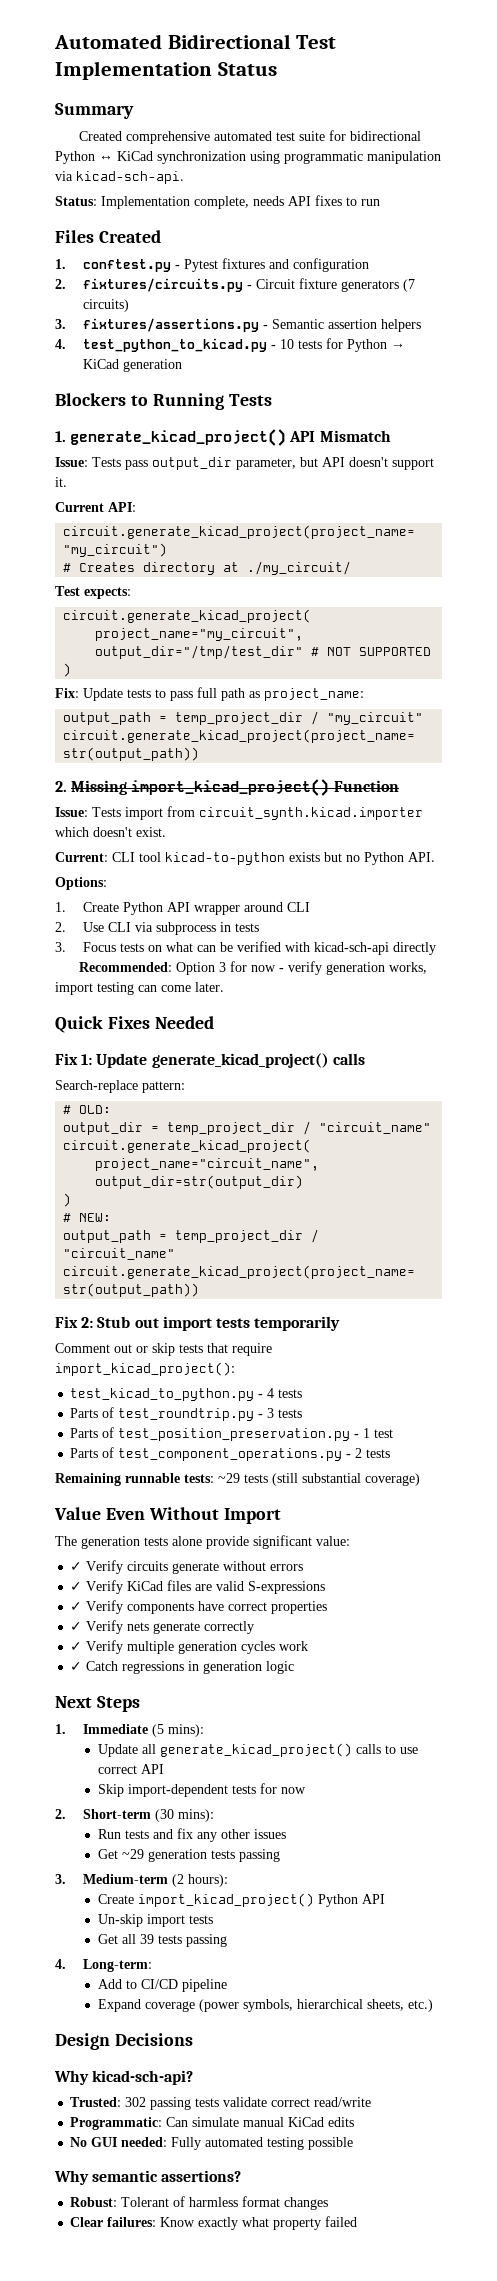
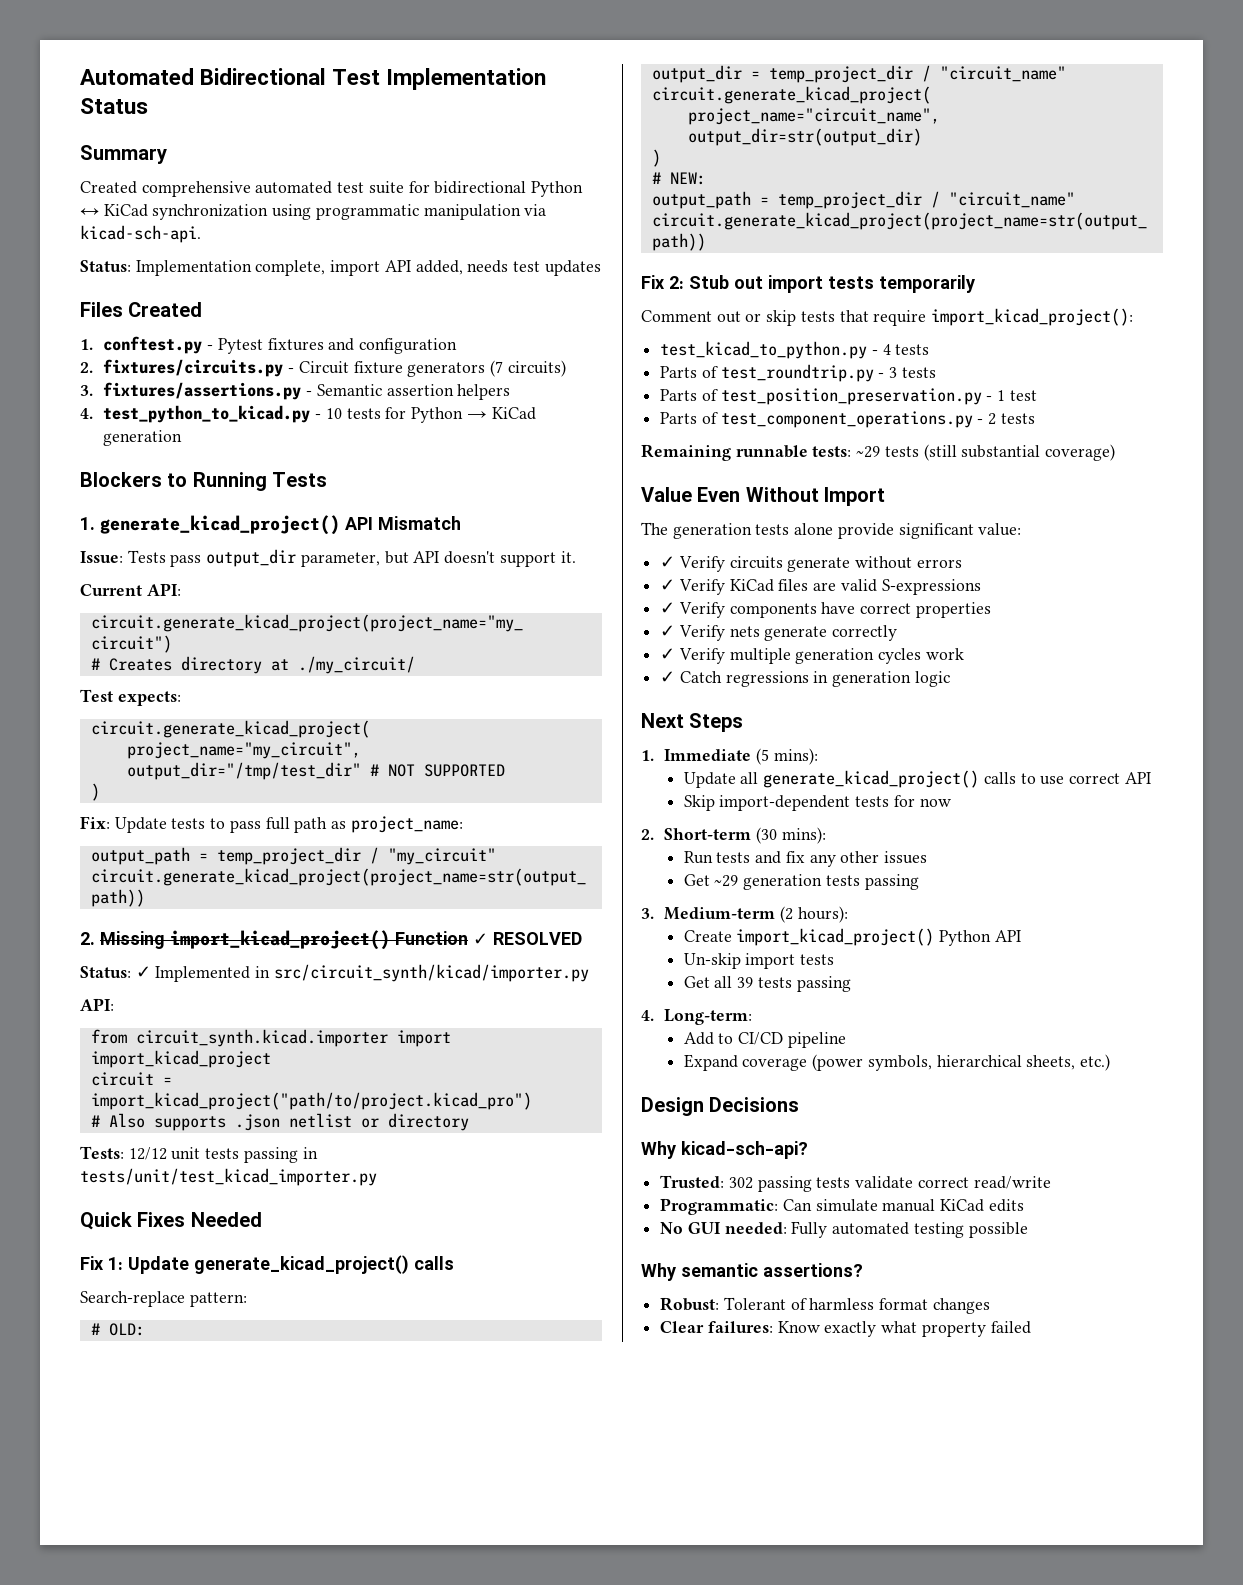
- Status: Implementation complete, needs API fixes to run
+ Status: Implementation complete, import API added, needs test updates
- 2. Missing import_kicad_project() Function
- Issue: Tests import from circuit_synth.kicad.importer which doesn't exist.
- Current: CLI tool kicad-to-python exists but no Python API.
- Options:
- 1. Create Python API wrapper around CLI
- 2. Use CLI via subprocess in tests
- 3. Focus tests on what can be verified with kicad-sch-api directly
- Recommended: Option 3 for now - verify generation works, import testing can come later.
+ 2. Missing import_kicad_project() Function ✓ RESOLVED
+ Status: ✓ Implemented in src/circuit_synth/kicad/importer.py
+ API:
+ from circuit_synth.kicad.importer import import_kicad_project
+ circuit = import_kicad_project("path/to/project.kicad_pro")
+ # Also supports .json netlist or directory
+ Tests: 12/12 unit tests passing in tests/unit/test_kicad_importer.py

